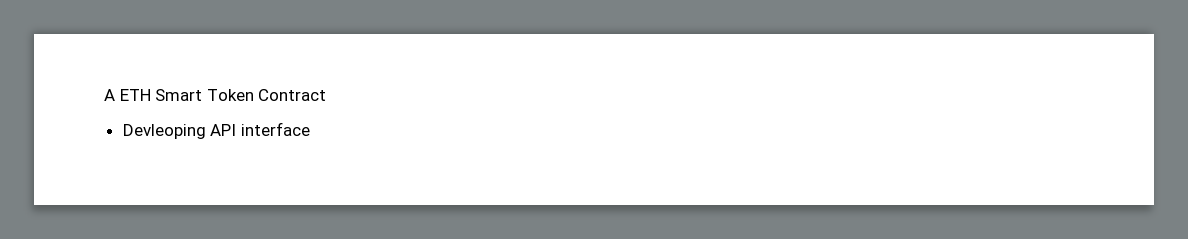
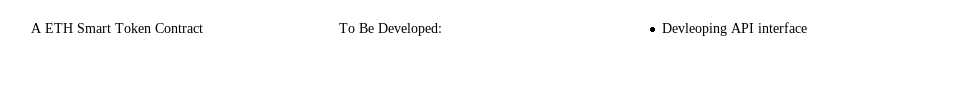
+ To Be Developed:

